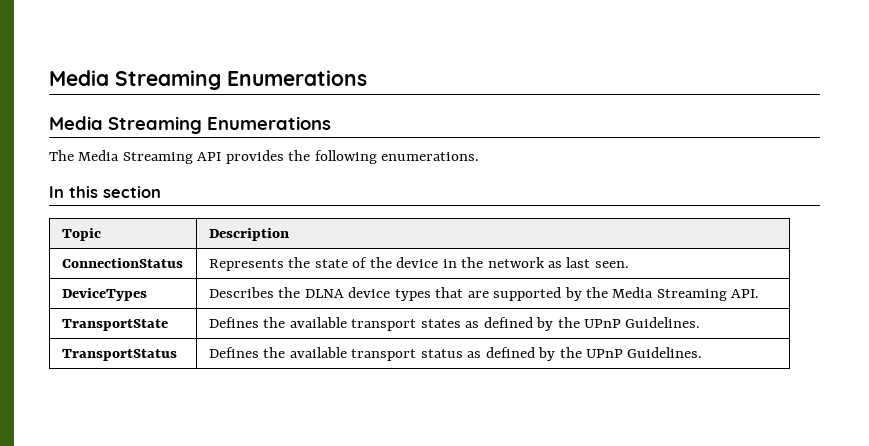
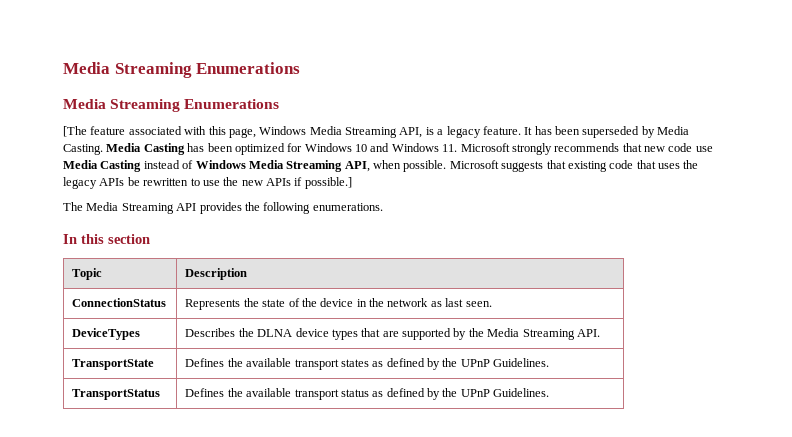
+ [The feature associated with this page, Windows Media Streaming API, is a legacy feature. It has been superseded by Media Casting. Media Casting has been optimized for Windows 10 and Windows 11. Microsoft strongly recommends that new code use Media Casting instead of Windows Media Streaming API, when possible. Microsoft suggests that existing code that uses the legacy APIs be rewritten to use the new APIs if possible.]

